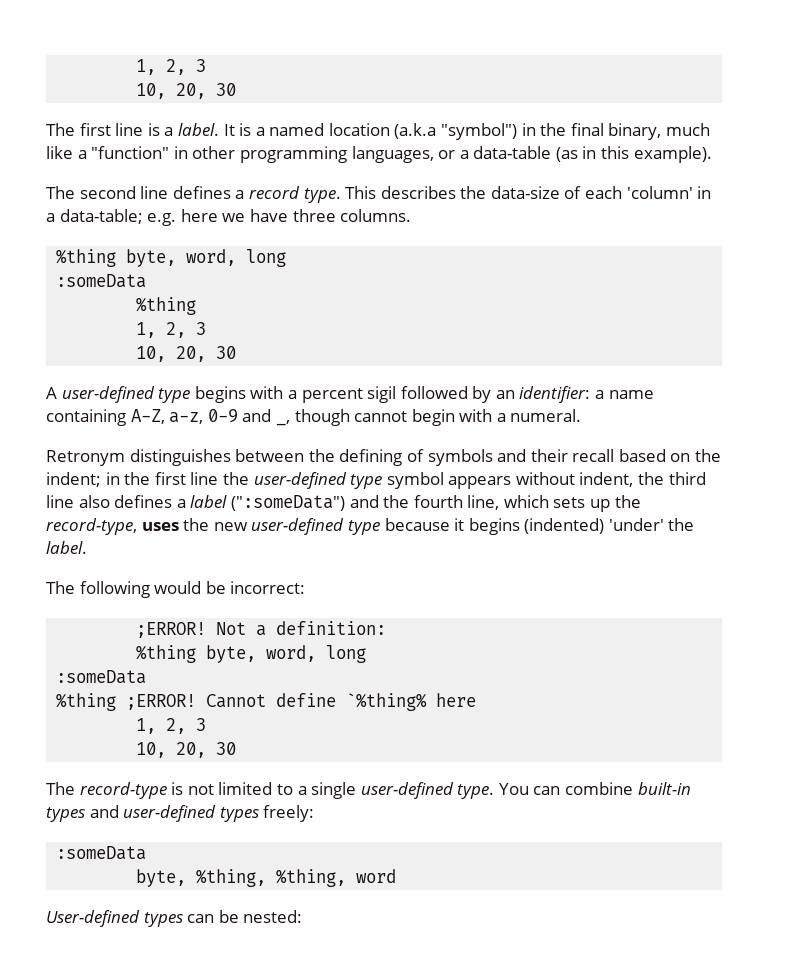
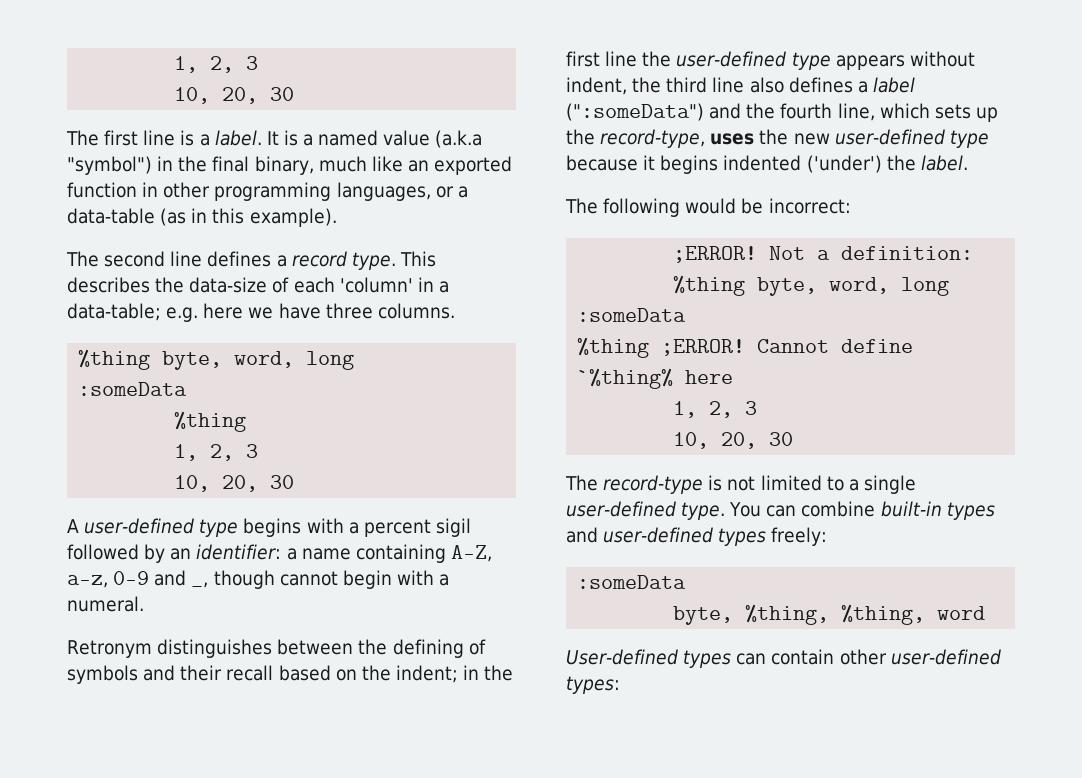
- It is a named location (a.k.a "symbol") in the final binary, much like a "function" in other programming languages, or a data-table (as in this example).
+ It is a named value (a.k.a "symbol") in the final binary, much like an exported function in other programming languages, or a data-table (as in this example).
- Retronym distinguishes between the defining of symbols and their recall based on the indent; in the first line the user-defined type symbol appears without indent, the third line also defines a label (":someData") and the fourth line, which sets up the record-type, uses the new user-defined type because it begins (indented) 'under' the label.
+ Retronym distinguishes between the defining of symbols and their recall based on the indent; in the first line the user-defined type appears without indent, the third line also defines a label (":someData") and the fourth line, which sets up the record-type, uses the new user-defined type because it begins indented ('under') the label.
- User-defined types can be nested:
+ User-defined types can contain other user-defined types:

